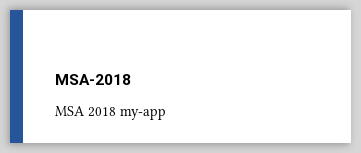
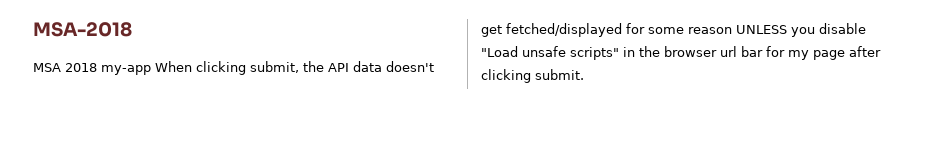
- MSA 2018 my-app
+ MSA 2018 my-app When clicking submit, the API data doesn't get fetched/displayed for some reason UNLESS you disable "Load unsafe scripts" in the browser url bar for my page after clicking submit.

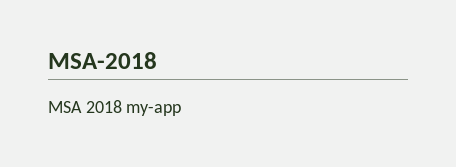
- MSA 2018 my-app When clicking submit, the API data doesn't get fetched/displayed for some reason UNLESS you disable "Load unsafe scripts" in the browser url bar for my page after clicking submit.
+ MSA 2018 my-app

